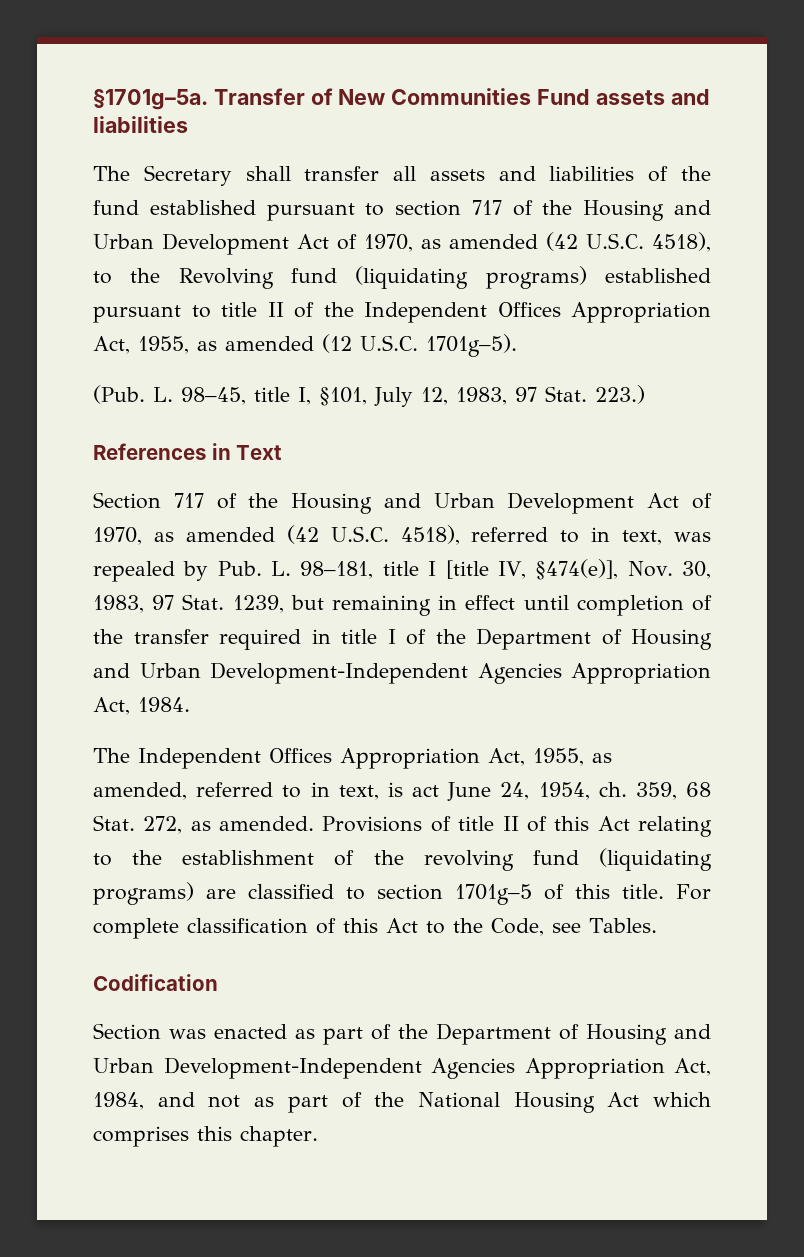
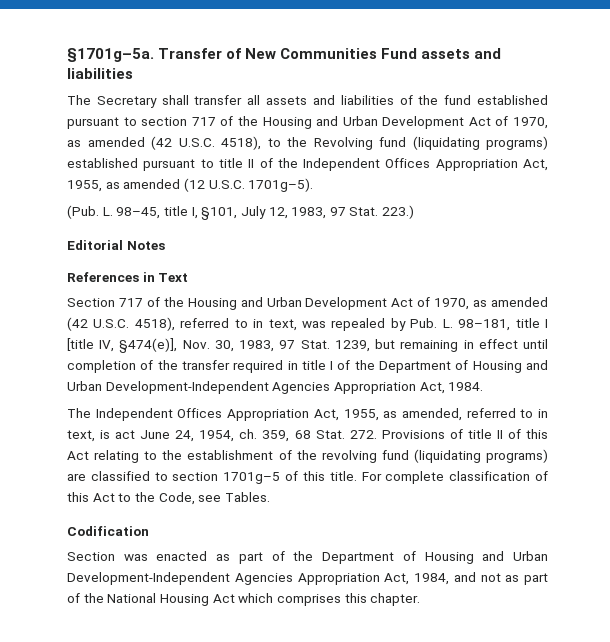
+ Editorial Notes
- 272, as amended. Provisions of title II of this Act relating to the establishment of the revolving fund (liquidating programs) are classified to section 1701g–5 of this title.
+ 272. Provisions of title II of this Act relating to the establishment of the revolving fund (liquidating programs) are classified to section 1701g–5 of this title.

